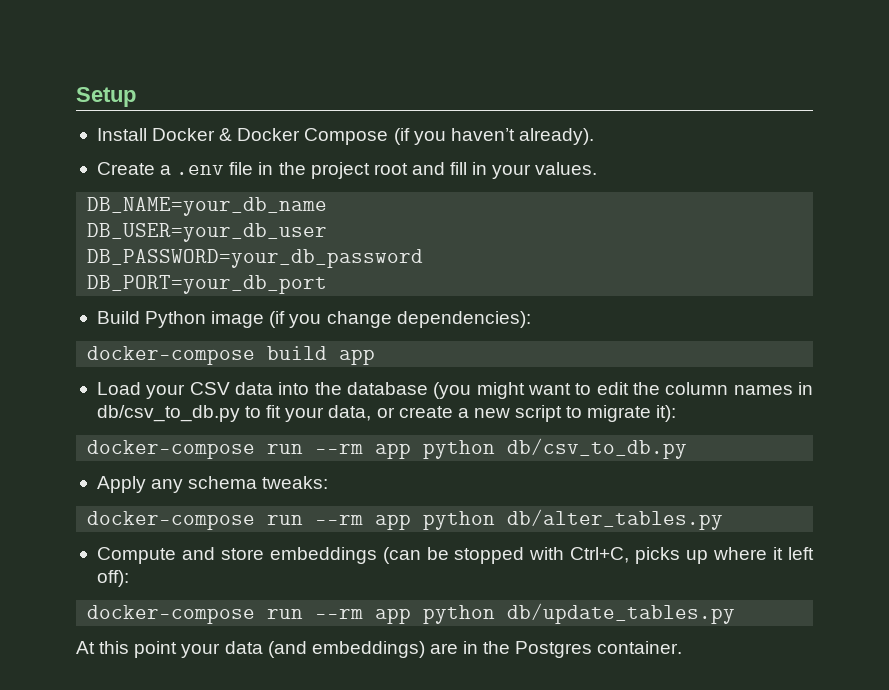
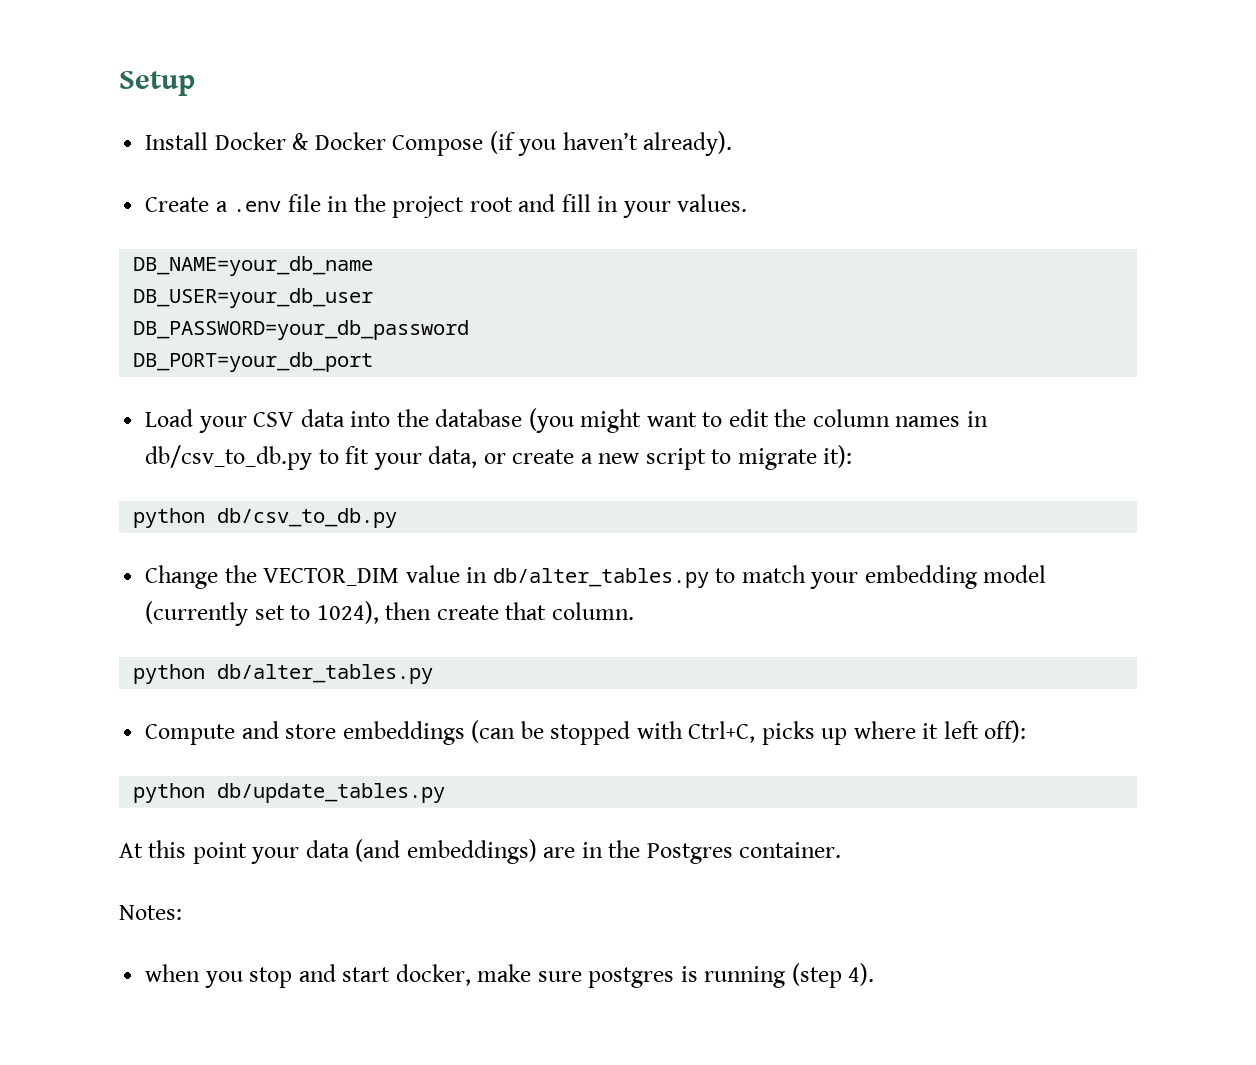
- Build Python image (if you change dependencies):
- docker-compose build app
- docker-compose run --rm app python db/csv_to_db.py
- Apply any schema tweaks:
- docker-compose run --rm app python db/alter_tables.py
+ python db/csv_to_db.py
+ Change the VECTOR_DIM value in db/alter_tables.py to match your embedding model (currently set to 1024), then create that column.
+ python db/alter_tables.py
- docker-compose run --rm app python db/update_tables.py
+ python db/update_tables.py
+ Notes:
+ when you stop and start docker, make sure postgres is running (step 4).

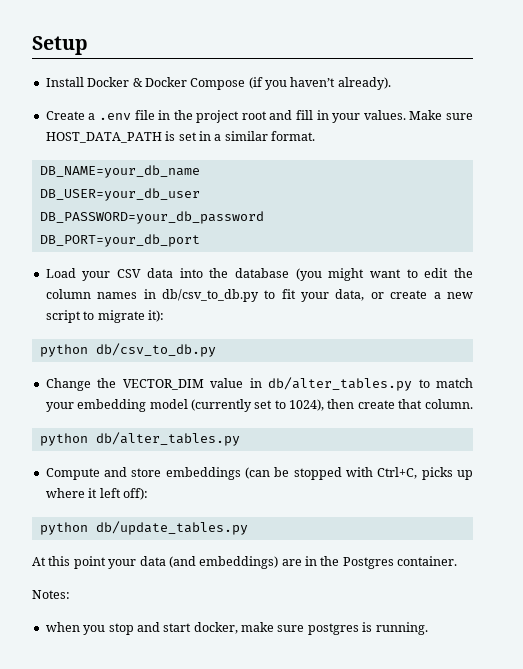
+ Make sure HOST_DATA_PATH is set in a similar format.
- when you stop and start docker, make sure postgres is running (step 4).
+ when you stop and start docker, make sure postgres is running.

